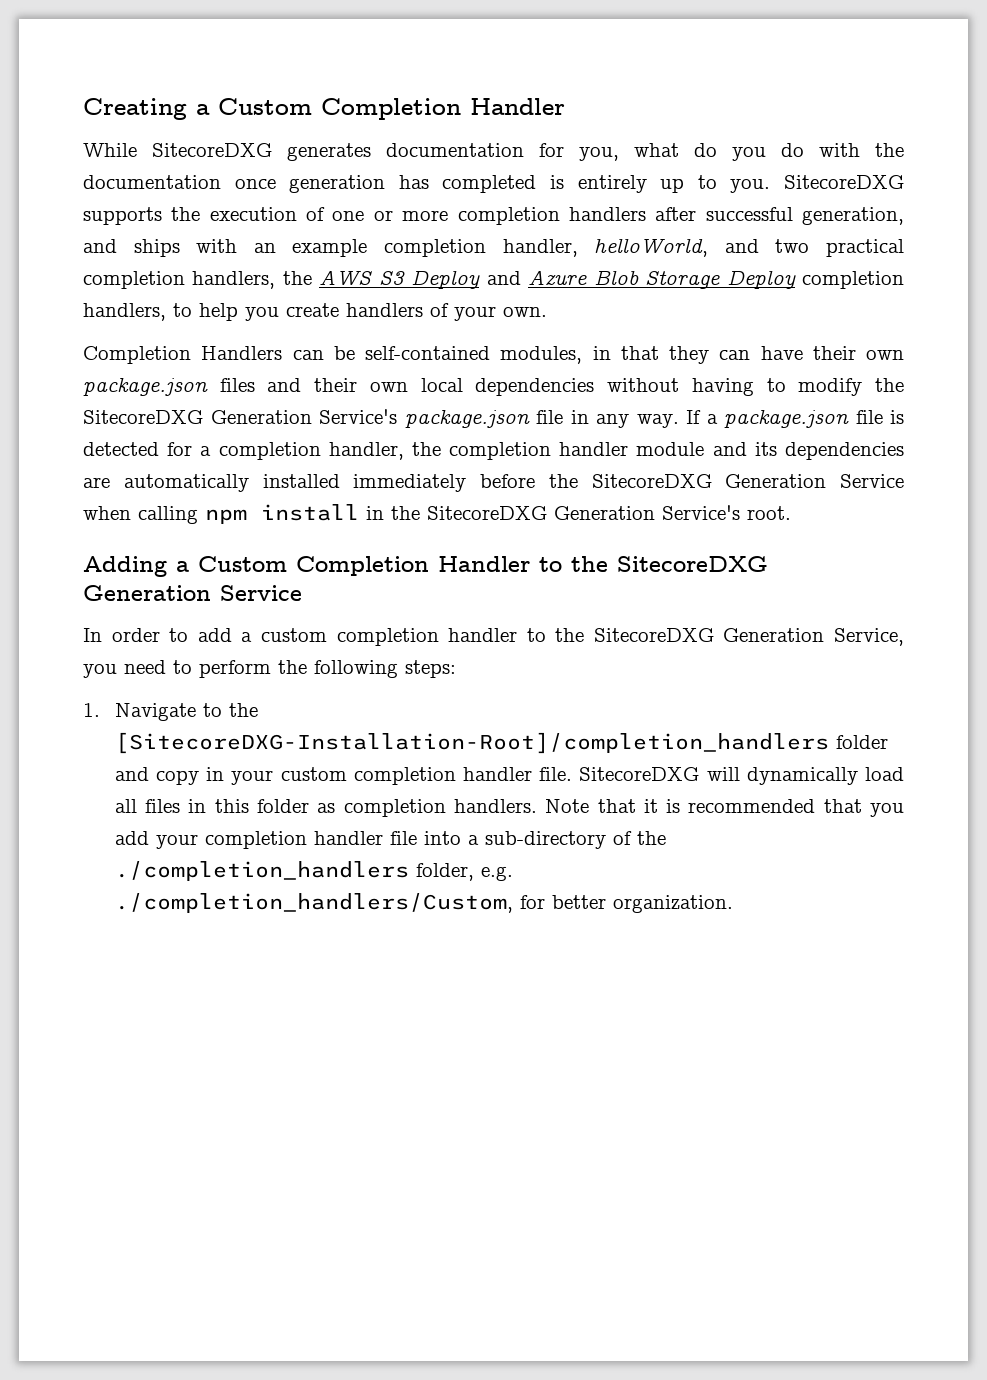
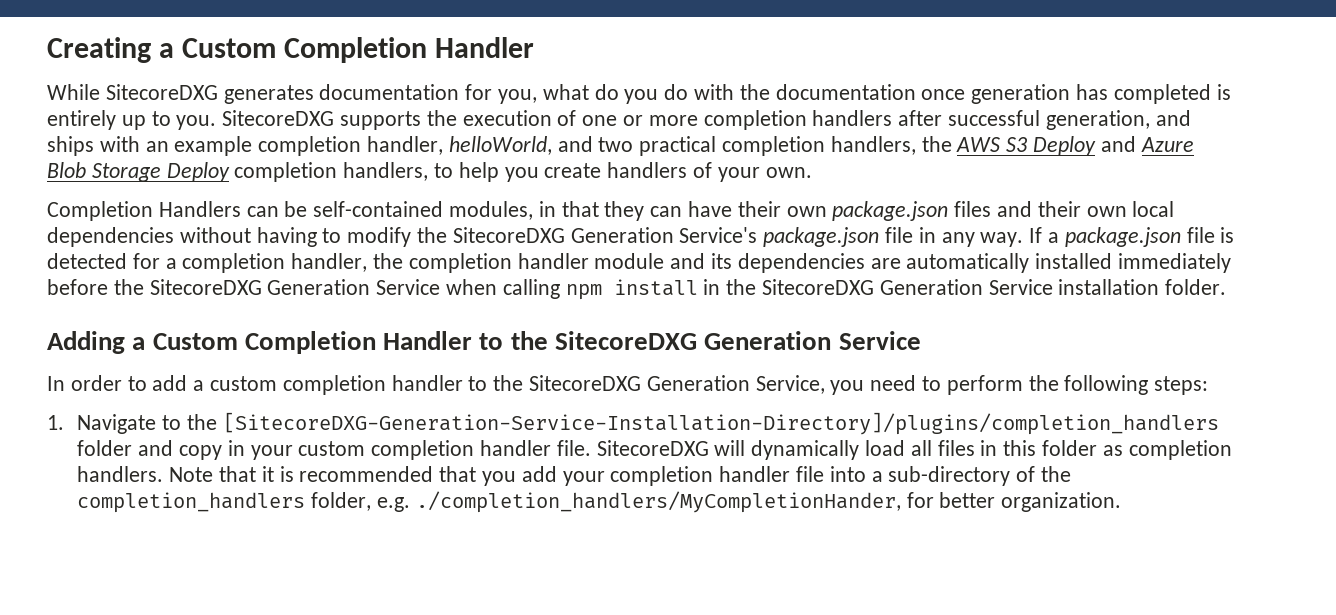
- If a package.json file is detected for a completion handler, the completion handler module and its dependencies are automatically installed immediately before the SitecoreDXG Generation Service when calling npm install in the SitecoreDXG Generation Service's root.
+ If a package.json file is detected for a completion handler, the completion handler module and its dependencies are automatically installed immediately before the SitecoreDXG Generation Service when calling npm install in the SitecoreDXG Generation Service installation folder.
- 1. Navigate to the [SitecoreDXG-Installation-Root]/completion_handlers folder and copy in your custom completion handler file.
+ 1. Navigate to the [SitecoreDXG-Generation-Service-Installation-Directory]/plugins/completion_handlers folder and copy in your custom completion handler file.
- Note that it is recommended that you add your completion handler file into a sub-directory of the ./completion_handlers folder, e.g. ./completion_handlers/Custom, for better organization.
+ Note that it is recommended that you add your completion handler file into a sub-directory of the completion_handlers folder, e.g. ./completion_handlers/MyCompletionHander, for better organization.

